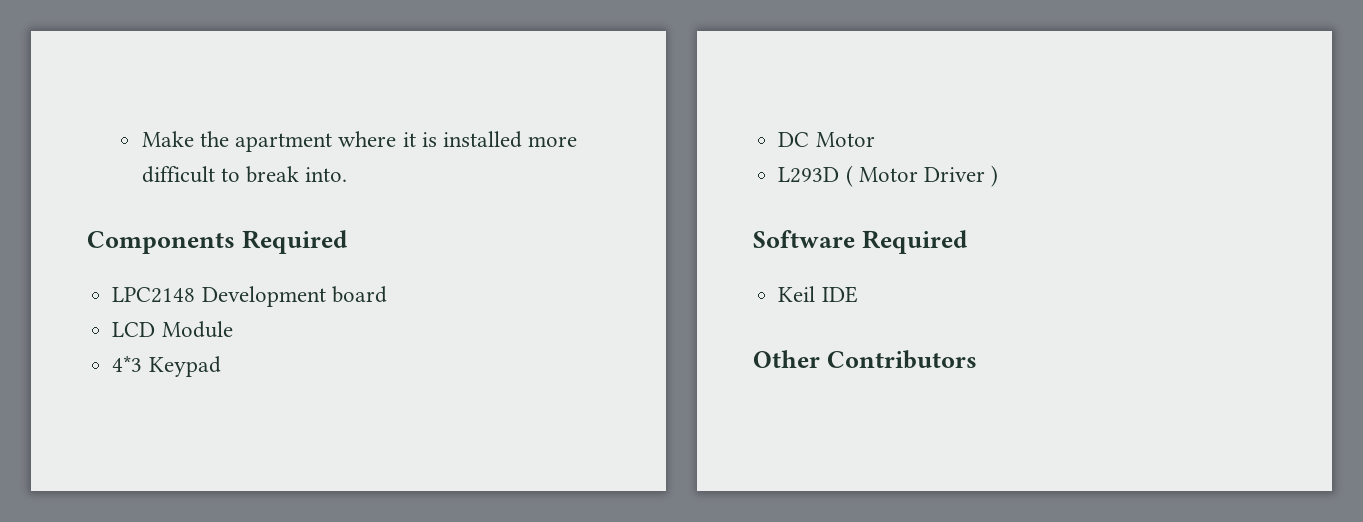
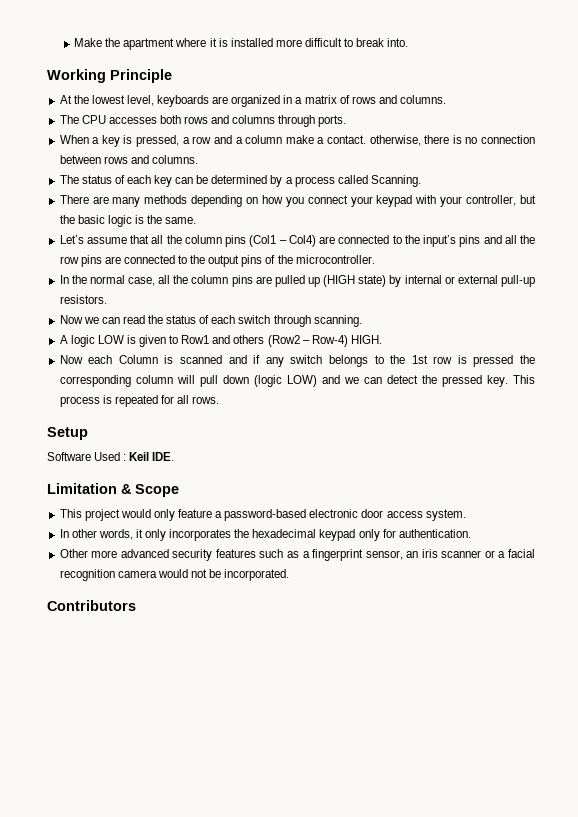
- Components Required
- LPC2148 Development board
- LCD Module
- 4*3 Keypad
- DC Motor
- L293D ( Motor Driver )
- Software Required
- Keil IDE
- Other Contributors
+ Working Principle
+ At the lowest level, keyboards are organized in a matrix of rows and columns.
+ The CPU accesses both rows and columns through ports.
+ When a key is pressed, a row and a column make a contact. otherwise, there is no connection between rows and columns.
+ The status of each key can be determined by a process called Scanning.
+ There are many methods depending on how you connect your keypad with your controller, but the basic logic is the same.
+ Let’s assume that all the column pins (Col1 – Col4) are connected to the input’s pins and all the row pins are connected to the output pins of the microcontroller.
+ In the normal case, all the column pins are pulled up (HIGH state) by internal or external pull-up resistors.
+ Now we can read the status of each switch through scanning.
+ A logic LOW is given to Row1 and others (Row2 – Row-4) HIGH.
+ Now each Column is scanned and if any switch belongs to the 1st row is pressed the corresponding column will pull down (logic LOW) and we can detect the pressed key. This process is repeated for all rows.
+ Setup
+ Software Used : Keil IDE.
+ Limitation & Scope
+ This project would only feature a password-based electronic door access system.
+ In other words, it only incorporates the hexadecimal keypad only for authentication.
+ Other more advanced security features such as a fingerprint sensor, an iris scanner or a facial recognition camera would not be incorporated.
+ Contributors

